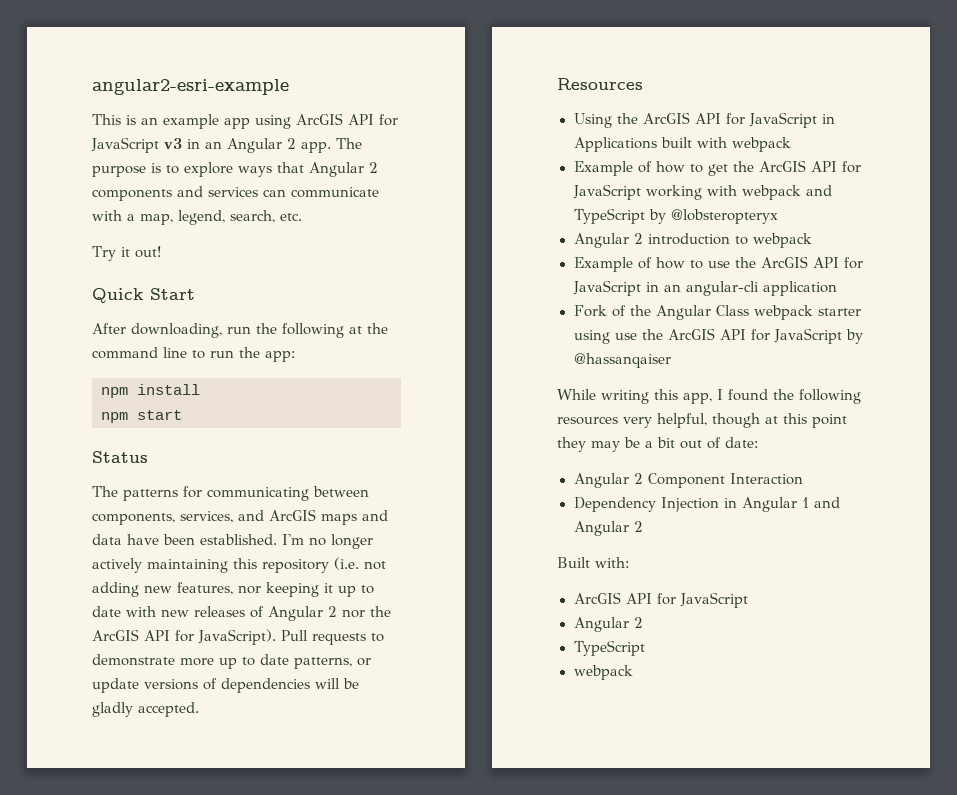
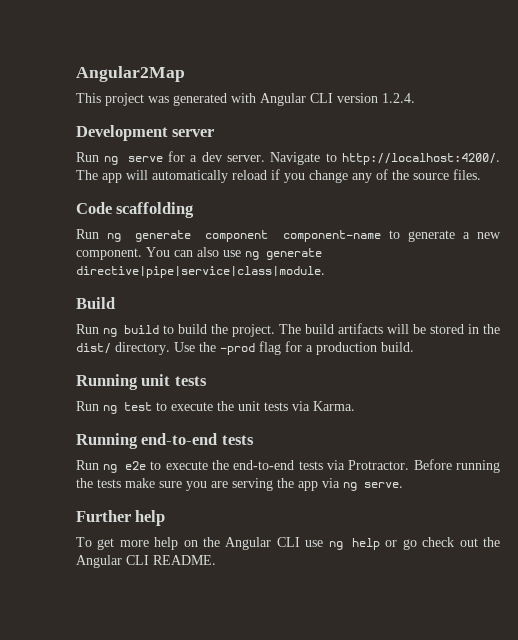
- angular2-esri-example
+ Angular2Map
- This is an example app using ArcGIS API for JavaScript v3 in an Angular 2 app. The purpose is to explore ways that Angular 2 components and services can communicate with a map, legend, search, etc.
- Try it out!
- Quick Start
- After downloading, run the following at the command line to run the app:
- npm install
- npm start
- Status
- The patterns for communicating between components, services, and ArcGIS maps and data have been established. I'm no longer actively maintaining this repository (i.e. not adding new features, nor keeping it up to date with new releases of Angular 2 nor the ArcGIS API for JavaScript). Pull requests to demonstrate more up to date patterns, or update versions of dependencies will be gladly accepted.
- Resources
- Using the ArcGIS API for JavaScript in Applications built with webpack
- Example of how to get the ArcGIS API for JavaScript working with webpack and TypeScript by @lobsteropteryx
- Angular 2 introduction to webpack
- Example of how to use the ArcGIS API for JavaScript in an angular-cli application
- Fork of the Angular Class webpack starter using use the ArcGIS API for JavaScript by @hassanqaiser
- While writing this app, I found the following resources very helpful, though at this point they may be a bit out of date:
- Angular 2 Component Interaction
- Dependency Injection in Angular 1 and Angular 2
- Built with:
- ArcGIS API for JavaScript
- Angular 2
- TypeScript
- webpack
+ This project was generated with Angular CLI version 1.2.4.
+ Development server
+ Run ng serve for a dev server. Navigate to http://localhost:4200/. The app will automatically reload if you change any of the source files.
+ Code scaffolding
+ Run ng generate component component-name to generate a new component. You can also use ng generate directive|pipe|service|class|module.
+ Build
+ Run ng build to build the project. The build artifacts will be stored in the dist/ directory. Use the -prod flag for a production build.
+ Running unit tests
+ Run ng test to execute the unit tests via Karma.
+ Running end-to-end tests
+ Run ng e2e to execute the end-to-end tests via Protractor. Before running the tests make sure you are serving the app via ng serve.
+ Further help
+ To get more help on the Angular CLI use ng help or go check out the Angular CLI README.

